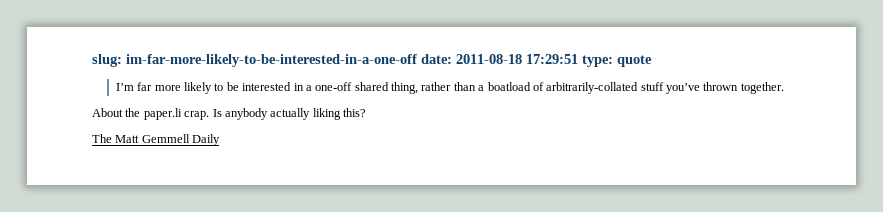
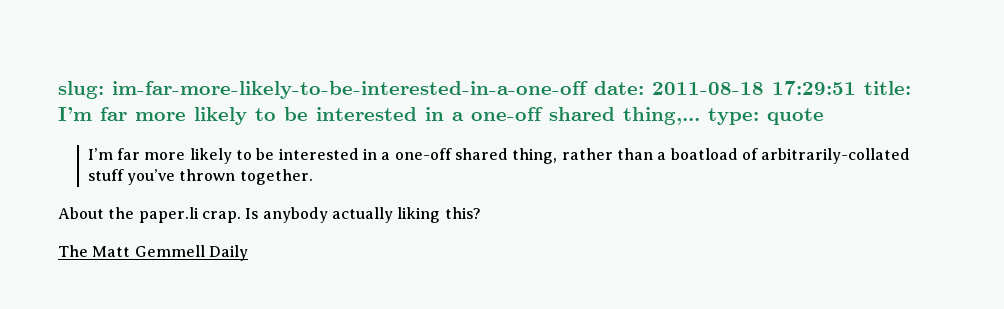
- slug: im-far-more-likely-to-be-interested-in-a-one-off date: 2011-08-18 17:29:51 type: quote
+ slug: im-far-more-likely-to-be-interested-in-a-one-off date: 2011-08-18 17:29:51 title: I’m far more likely to be interested in a one-off shared thing,... type: quote

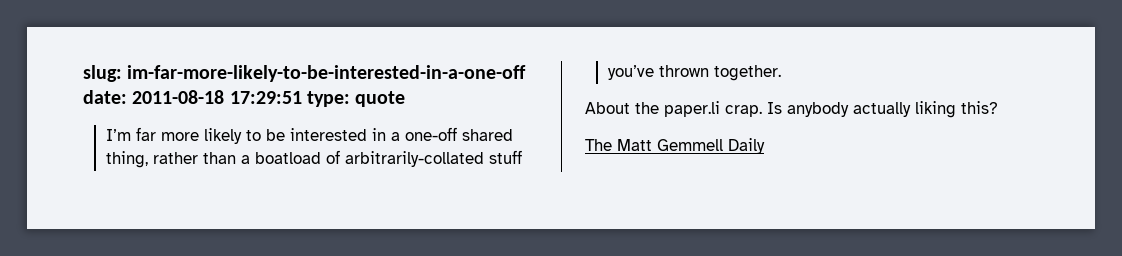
- slug: im-far-more-likely-to-be-interested-in-a-one-off date: 2011-08-18 17:29:51 title: I’m far more likely to be interested in a one-off shared thing,... type: quote
+ slug: im-far-more-likely-to-be-interested-in-a-one-off date: 2011-08-18 17:29:51 type: quote

